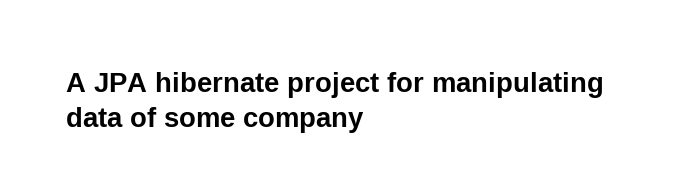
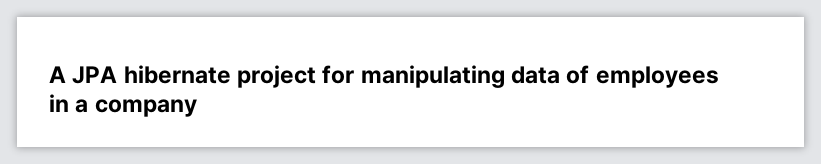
- A JPA hibernate project for manipulating data of some company
+ A JPA hibernate project for manipulating data of employees in a company

